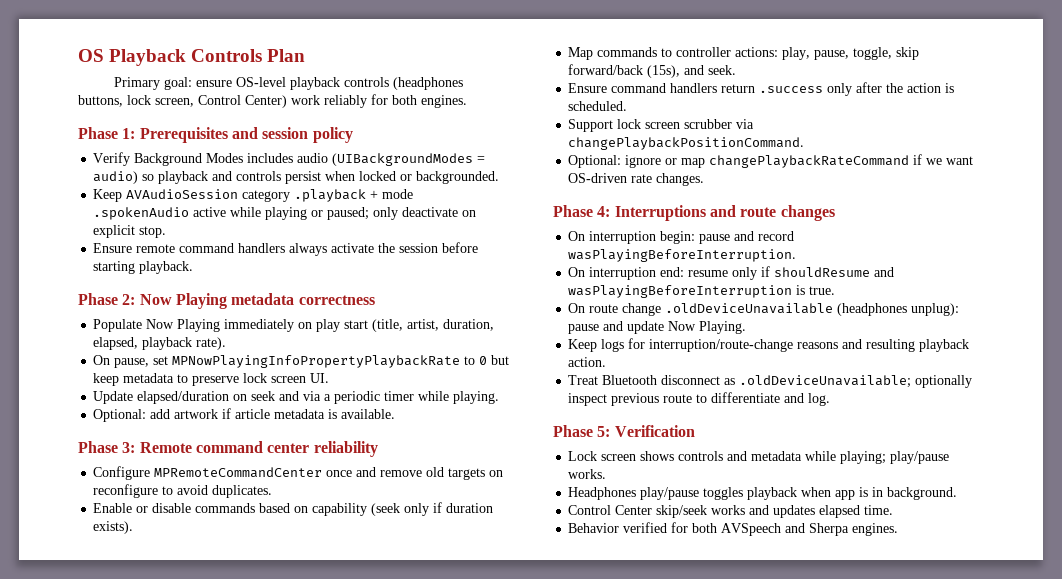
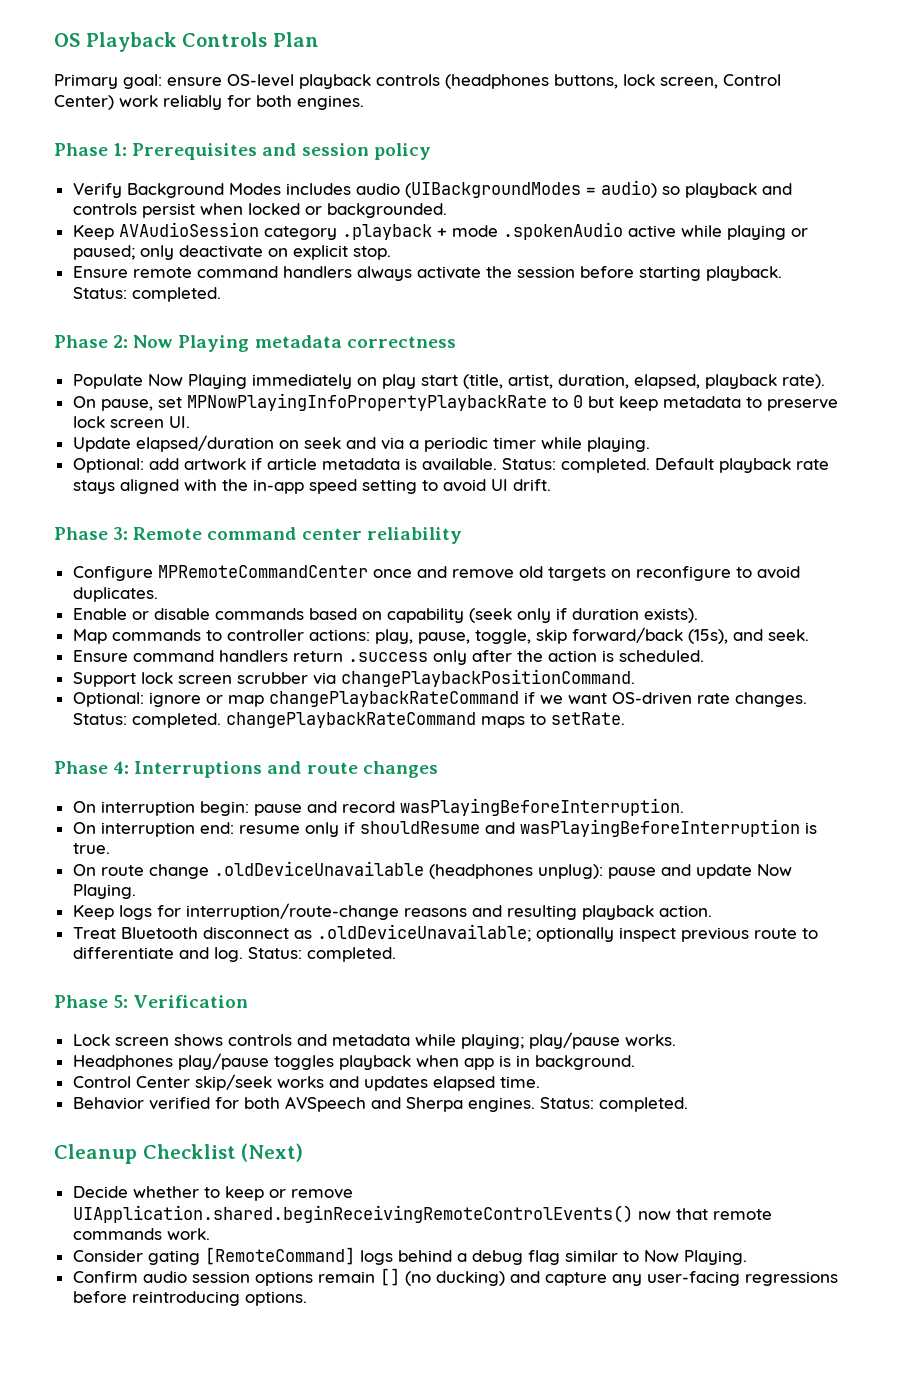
- Ensure remote command handlers always activate the session before starting playback.
+ Ensure remote command handlers always activate the session before starting playback. Status: completed.
+ Status: completed. Default playback rate stays aligned with the in-app speed setting to avoid UI drift.
+ Status: completed. changePlaybackRateCommand maps to setRate.
- Treat Bluetooth disconnect as .oldDeviceUnavailable; optionally inspect previous route to differentiate and log.
+ Treat Bluetooth disconnect as .oldDeviceUnavailable; optionally inspect previous route to differentiate and log. Status: completed.
- Behavior verified for both AVSpeech and Sherpa engines.
+ Behavior verified for both AVSpeech and Sherpa engines. Status: completed.
+ Cleanup Checklist (Next)
+ Decide whether to keep or remove UIApplication.shared.beginReceivingRemoteControlEvents() now that remote commands work.
+ Consider gating [RemoteCommand] logs behind a debug flag similar to Now Playing.
+ Confirm audio session options remain [] (no ducking) and capture any user-facing regressions before reintroducing options.

